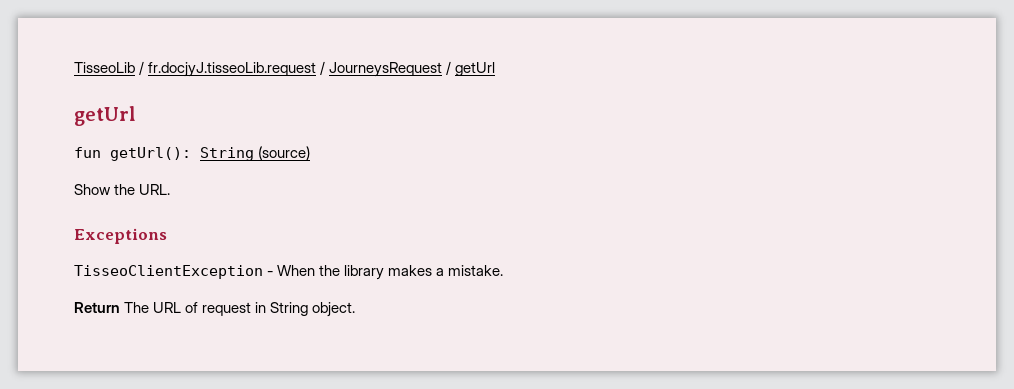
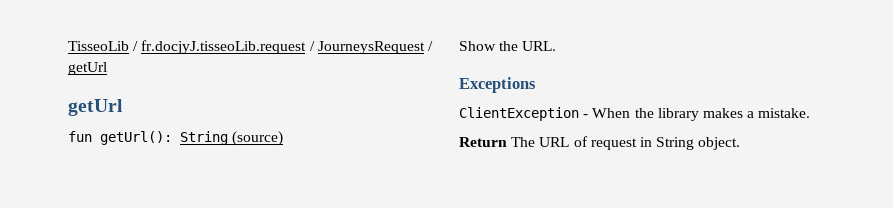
- TisseoClientException - When the library makes a mistake.
+ ClientException - When the library makes a mistake.

